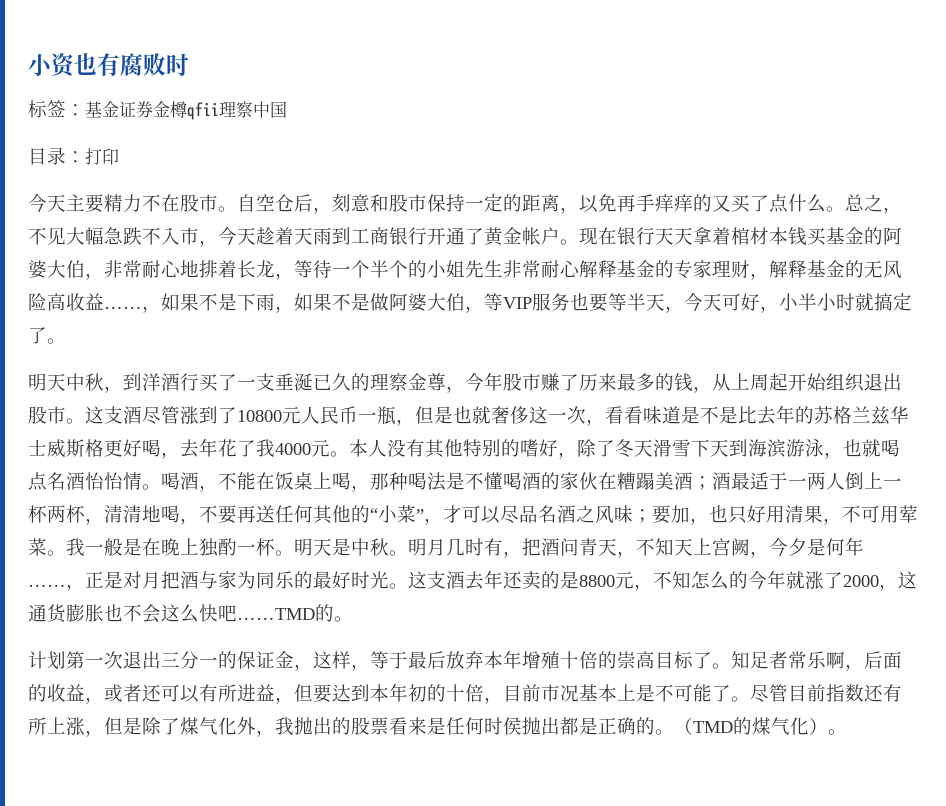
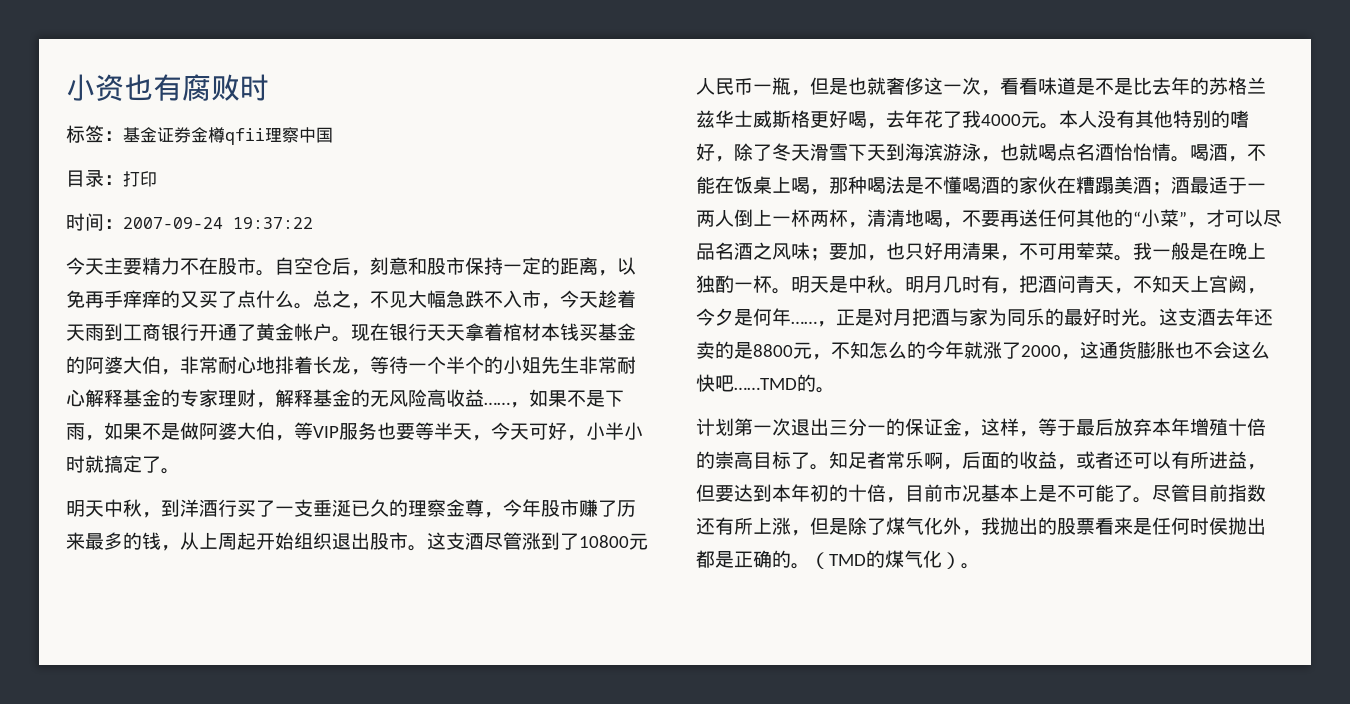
+ 时间：2007-09-24 19:37:22

